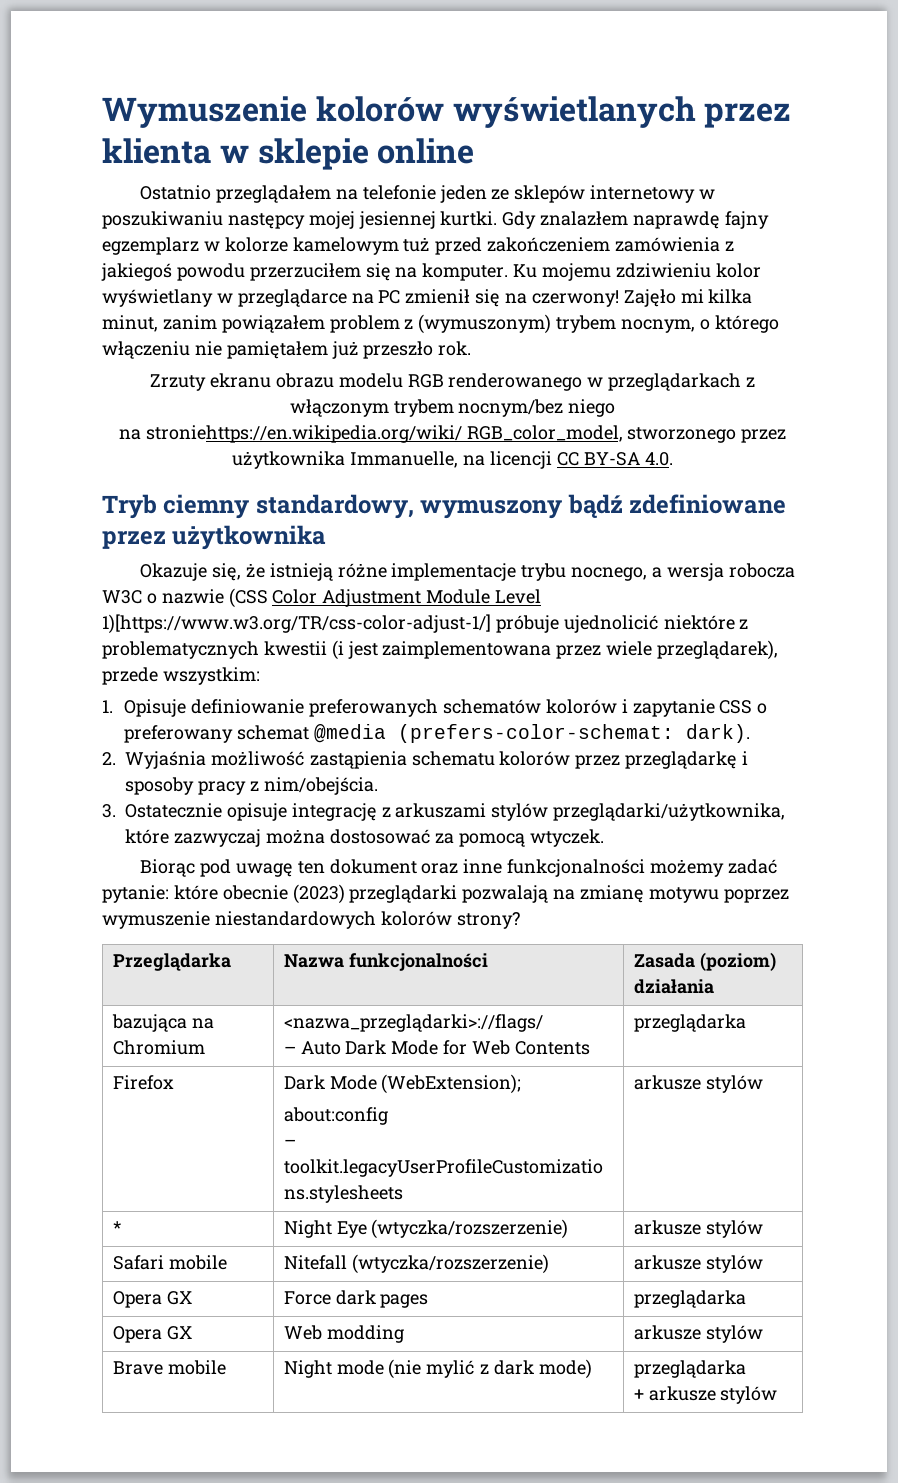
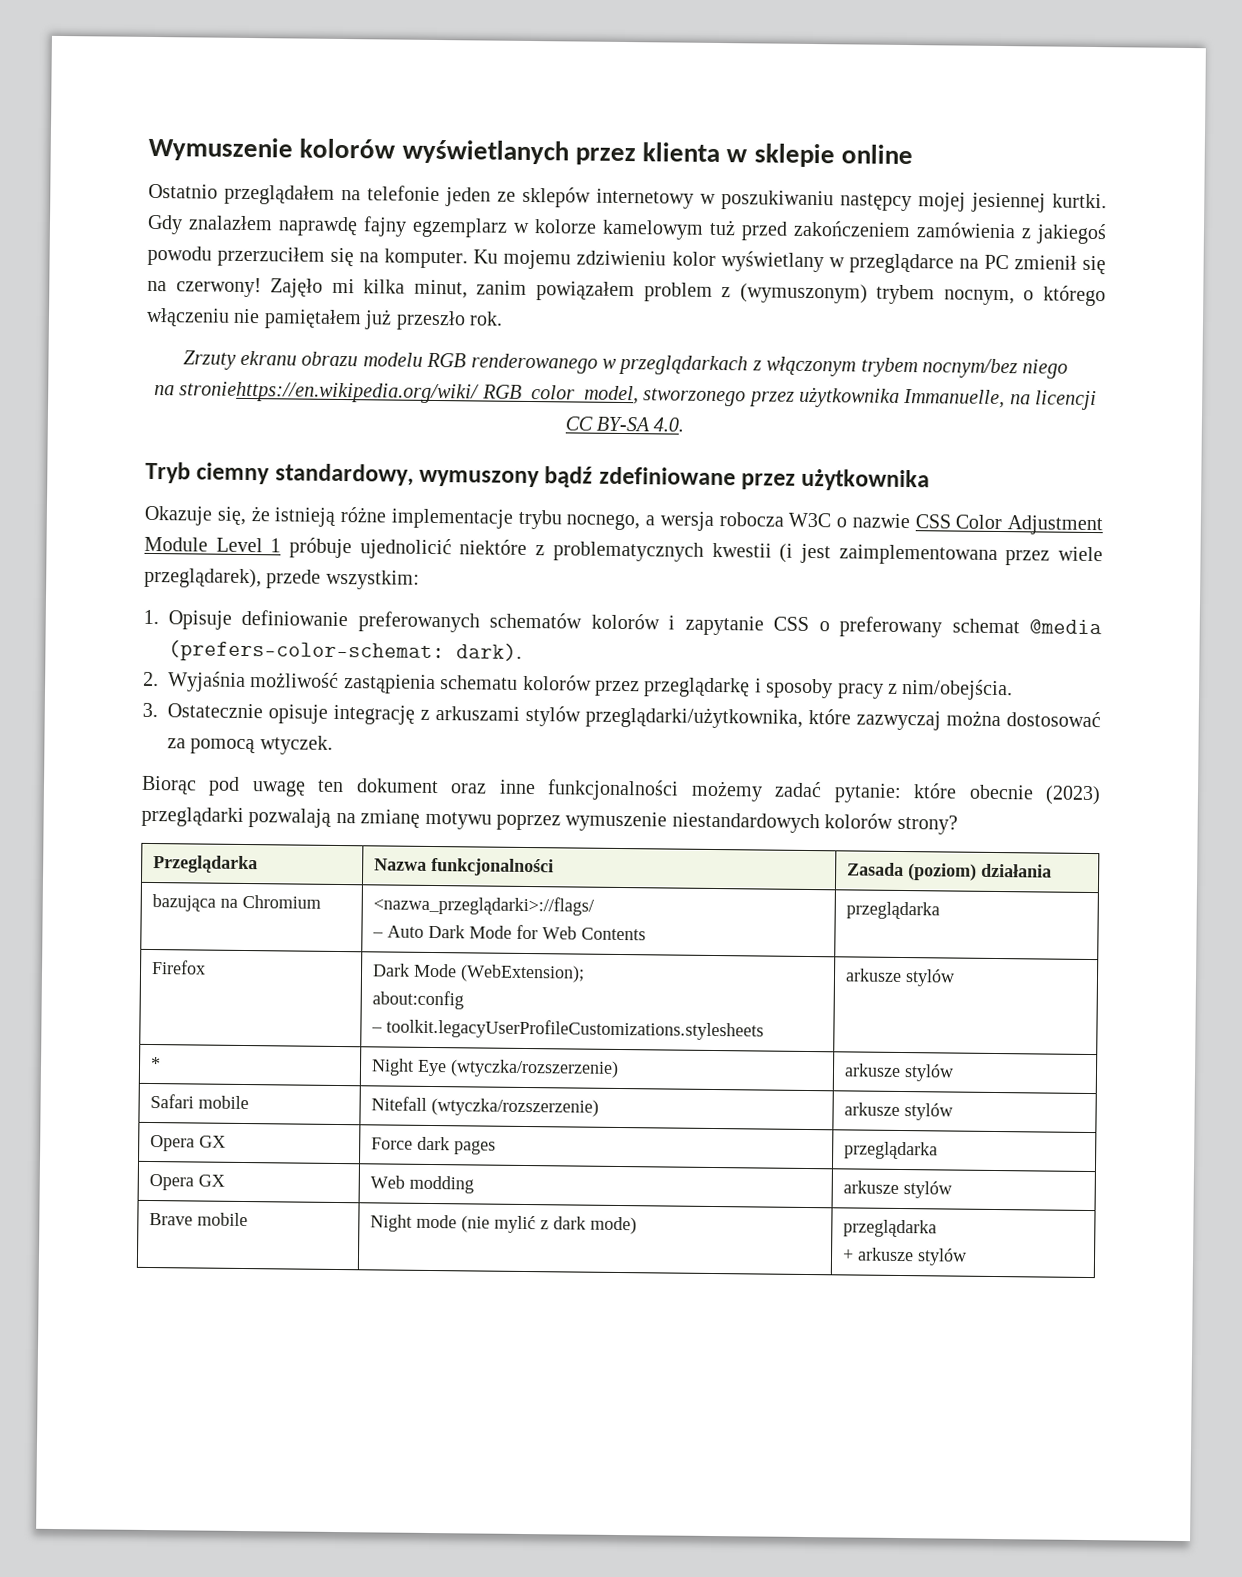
- Okazuje się, że istnieją różne implementacje trybu nocnego, a wersja robocza W3C o nazwie (CSS Color Adjustment Module Level 1)[https://www.w3.org/TR/css-color-adjust-1/] próbuje ujednolicić niektóre z problematycznych kwestii (i jest zaimplementowana przez wiele przeglądarek), przede wszystkim:
+ Okazuje się, że istnieją różne implementacje trybu nocnego, a wersja robocza W3C o nazwie CSS Color Adjustment Module Level 1 próbuje ujednolicić niektóre z problematycznych kwestii (i jest zaimplementowana przez wiele przeglądarek), przede wszystkim:

